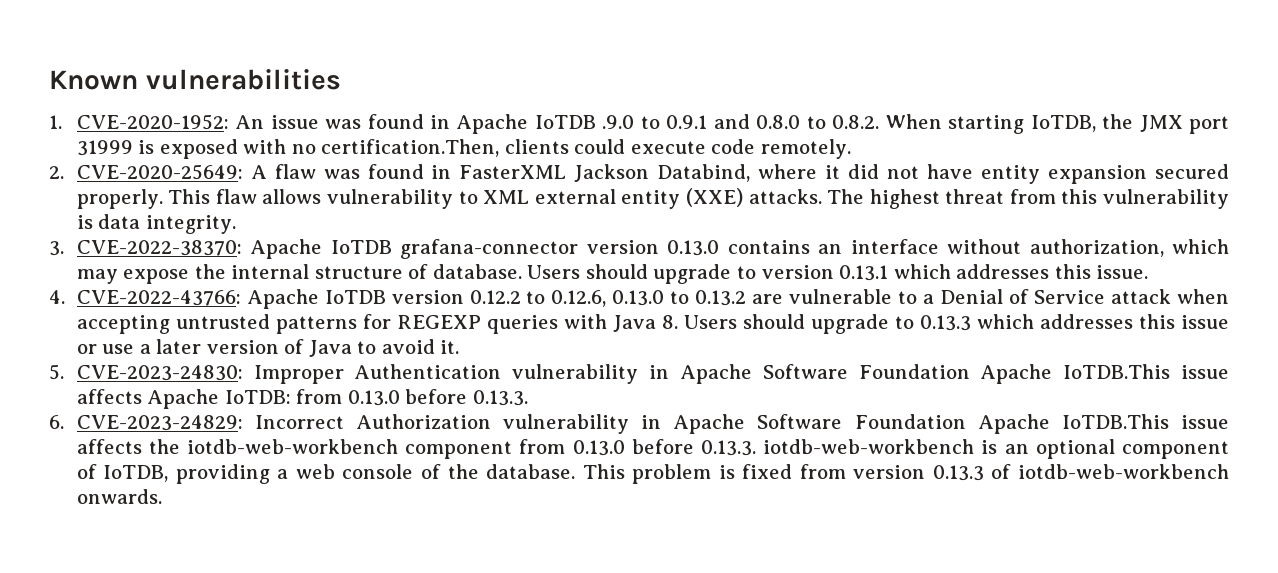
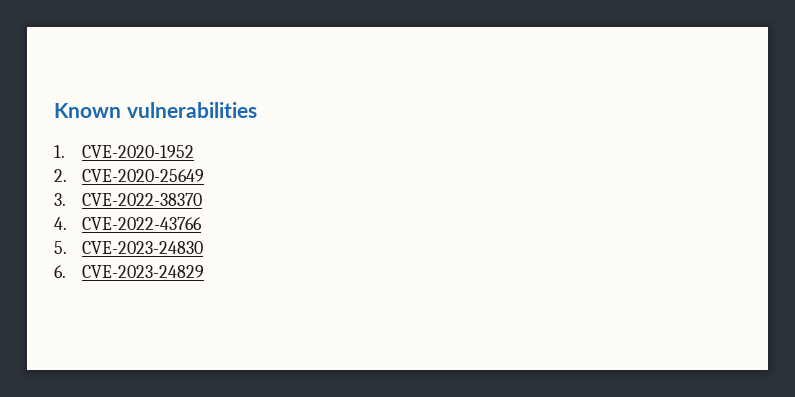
- 1. CVE-2020-1952: An issue was found in Apache IoTDB .9.0 to 0.9.1 and 0.8.0 to 0.8.2. When starting IoTDB, the JMX port 31999 is exposed with no certification.Then, clients could execute code remotely.
- 2. CVE-2020-25649: A flaw was found in FasterXML Jackson Databind, where it did not have entity expansion secured properly. This flaw allows vulnerability to XML external entity (XXE) attacks. The highest threat from this vulnerability is data integrity.
- 3. CVE-2022-38370: Apache IoTDB grafana-connector version 0.13.0 contains an interface without authorization, which may expose the internal structure of database. Users should upgrade to version 0.13.1 which addresses this issue.
- 4. CVE-2022-43766: Apache IoTDB version 0.12.2 to 0.12.6, 0.13.0 to 0.13.2 are vulnerable to a Denial of Service attack when accepting untrusted patterns for REGEXP queries with Java 8. Users should upgrade to 0.13.3 which addresses this issue or use a later version of Java to avoid it.
- 5. CVE-2023-24830: Improper Authentication vulnerability in Apache Software Foundation Apache IoTDB.This issue affects Apache IoTDB: from 0.13.0 before 0.13.3.
- 6. CVE-2023-24829: Incorrect Authorization vulnerability in Apache Software Foundation Apache IoTDB.This issue affects the iotdb-web-workbench component from 0.13.0 before 0.13.3. iotdb-web-workbench is an optional component of IoTDB, providing a web console of the database. This problem is fixed from version 0.13.3 of iotdb-web-workbench onwards.
+ 1. CVE-2020-1952
+ 2. CVE-2020-25649
+ 3. CVE-2022-38370
+ 4. CVE-2022-43766
+ 5. CVE-2023-24830
+ 6. CVE-2023-24829

